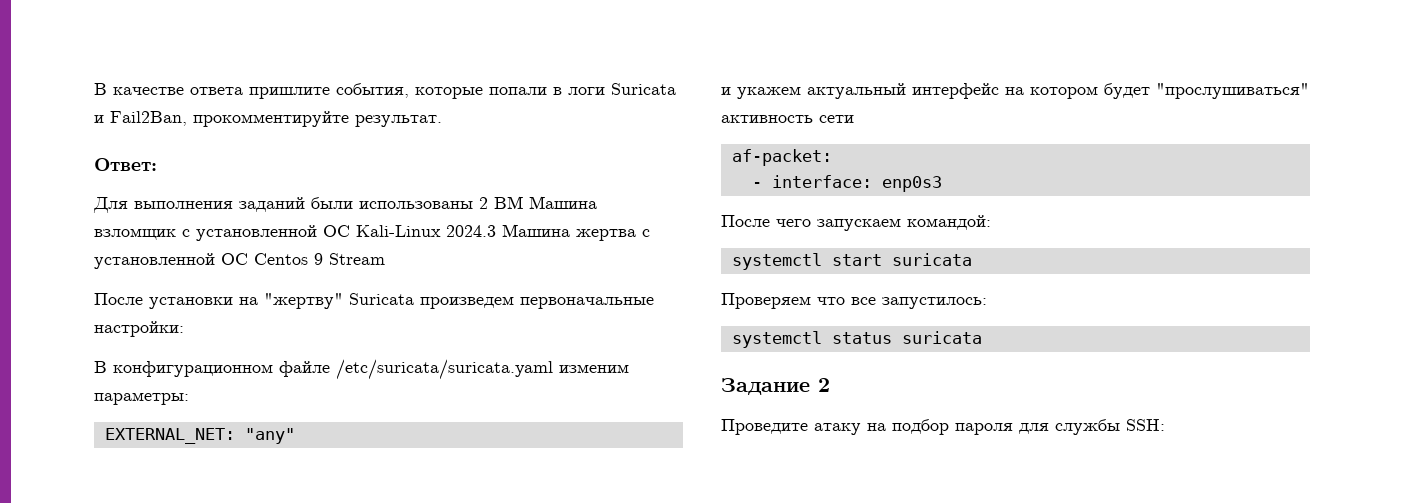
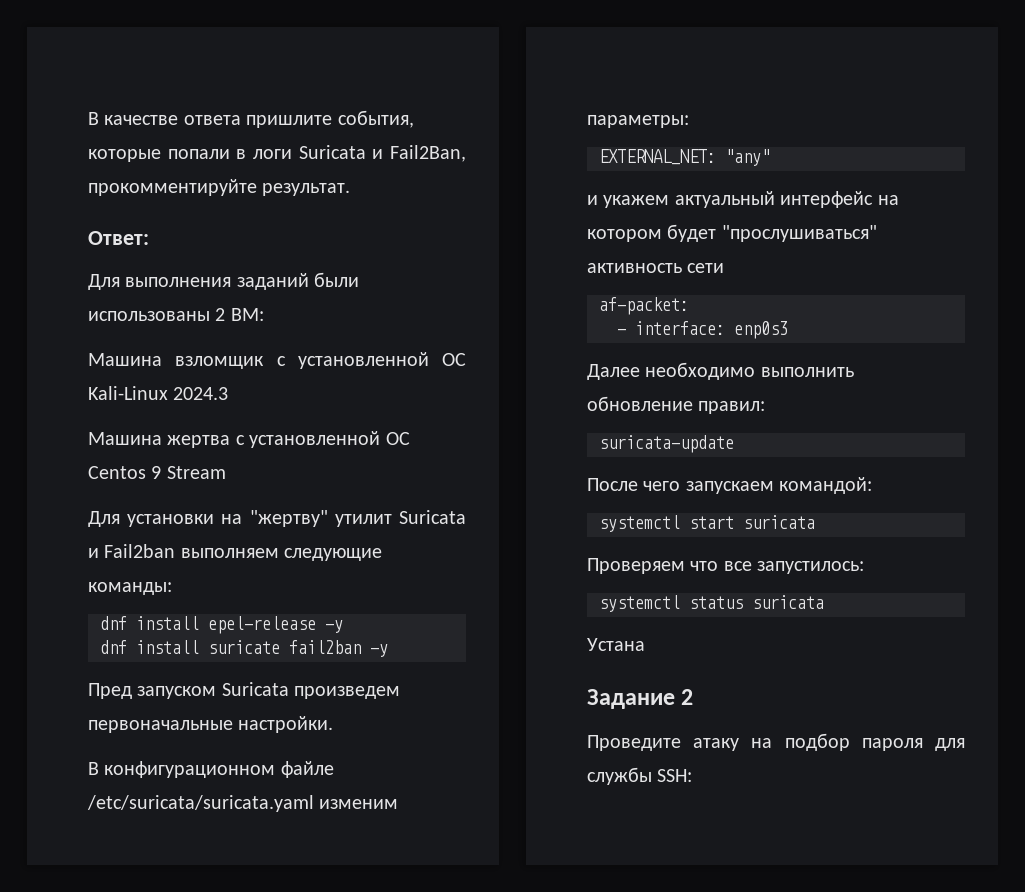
- Для выполнения заданий были использованы 2 ВМ Машина взломщик с установленной ОС Kali-Linux 2024.3 Машина жертва с установленной ОС Centos 9 Stream
+ Для выполнения заданий были использованы 2 ВМ:
+ Машина взломщик с установленной ОС Kali-Linux 2024.3
+ Машина жертва с установленной ОС Centos 9 Stream
- После установки на "жертву" Suricata произведем первоначальные настройки:
+ Для установки на "жертву" утилит Suricata и Fail2ban выполняем следующие команды:
+ dnf install epel-release -y
+ dnf install suricate fail2ban -y
+ Пред запуском Suricata произведем первоначальные настройки.
+ Далее необходимо выполнить обновление правил:
+ suricata-update
+ Устана

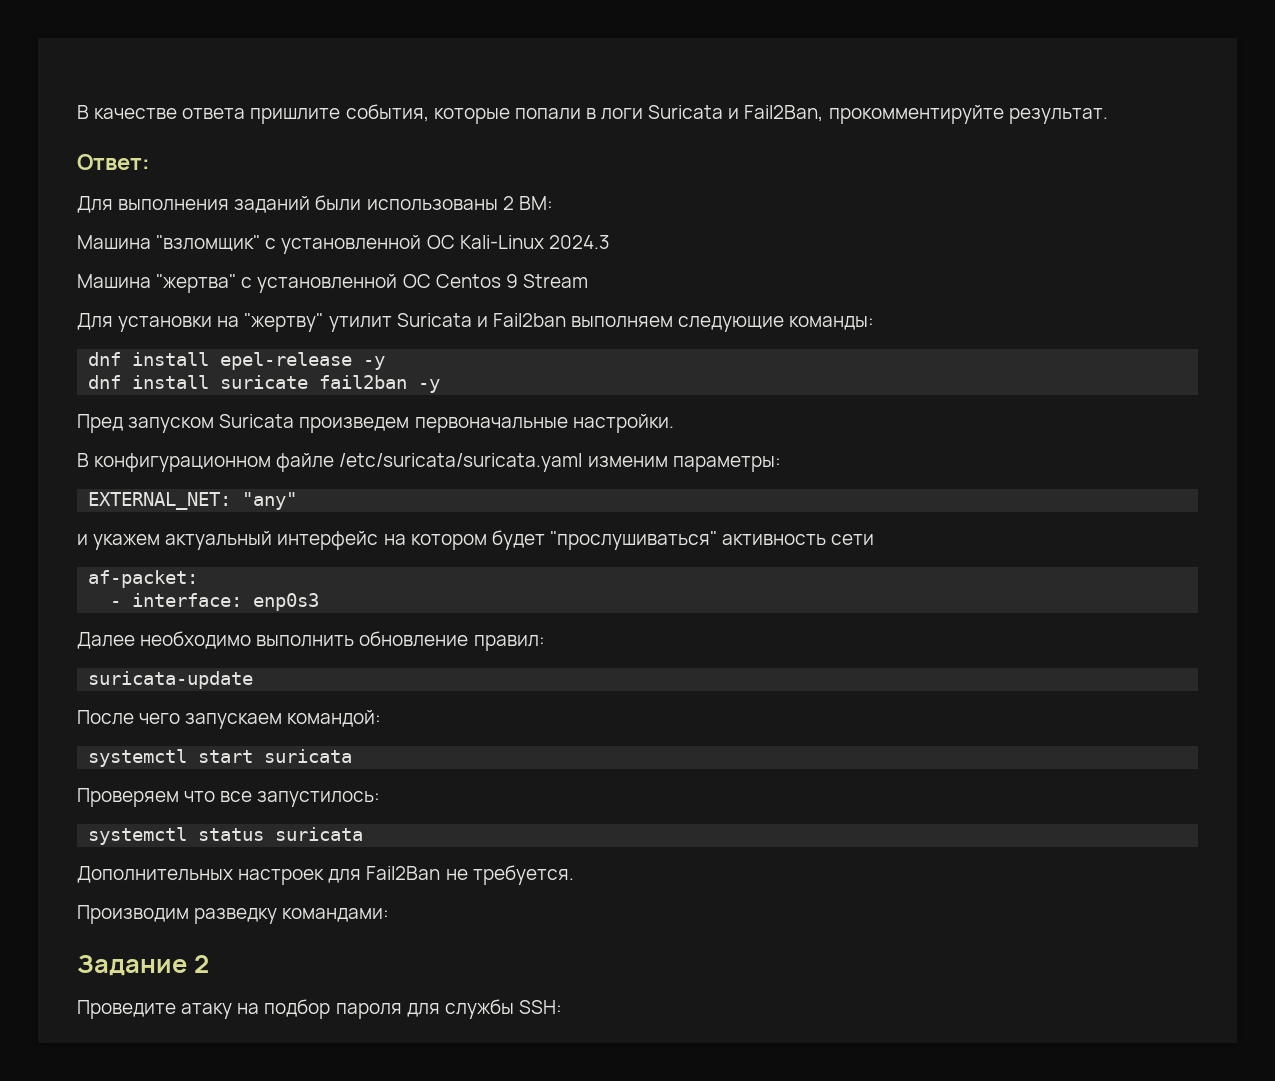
- Машина взломщик с установленной ОС Kali-Linux 2024.3
+ Машина "взломщик" с установленной ОС Kali-Linux 2024.3
- Машина жертва с установленной ОС Centos 9 Stream
+ Машина "жертва" с установленной ОС Centos 9 Stream
- Устана
+ Дополнительных настроек для Fail2Ban не требуется.
+ Производим разведку командами:

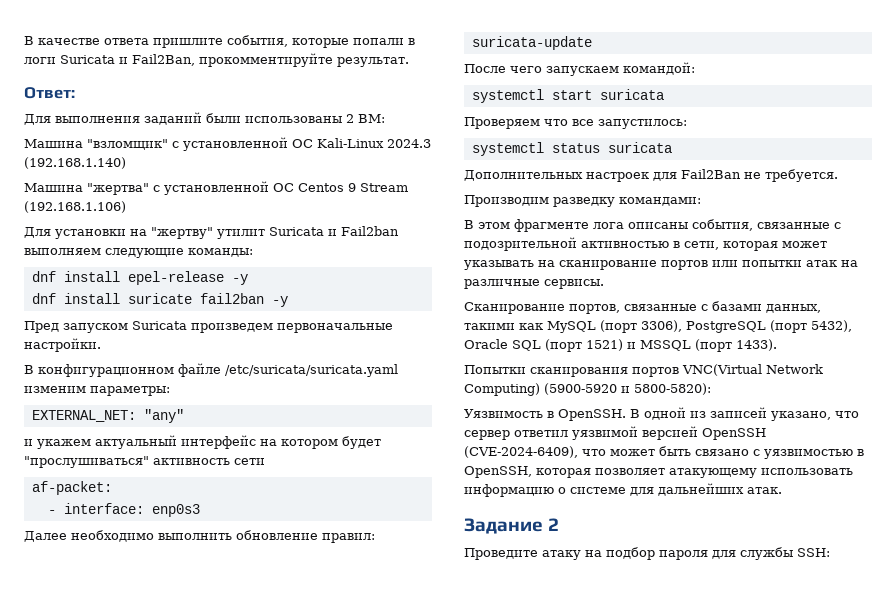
- Машина "взломщик" с установленной ОС Kali-Linux 2024.3
+ Машина "взломщик" с установленной ОС Kali-Linux 2024.3 (192.168.1.140)
- Машина "жертва" с установленной ОС Centos 9 Stream
+ Машина "жертва" с установленной ОС Centos 9 Stream (192.168.1.106)
+ В этом фрагменте лога описаны события, связанные с подозрительной активностью в сети, которая может указывать на сканирование портов или попытки атак на различные сервисы.
+ Сканирование портов, связанные с базами данных, такими как MySQL (порт 3306), PostgreSQL (порт 5432), Oracle SQL (порт 1521) и MSSQL (порт 1433).
+ Попытки сканирования портов VNC(Virtual Network Computing) (5900-5920 и 5800-5820):
+ Уязвимость в OpenSSH. В одной из записей указано, что сервер ответил уязвимой версией OpenSSH (CVE-2024-6409), что может быть связано с уязвимостью в OpenSSH, которая позволяет атакующему использовать информацию о системе для дальнейших атак.

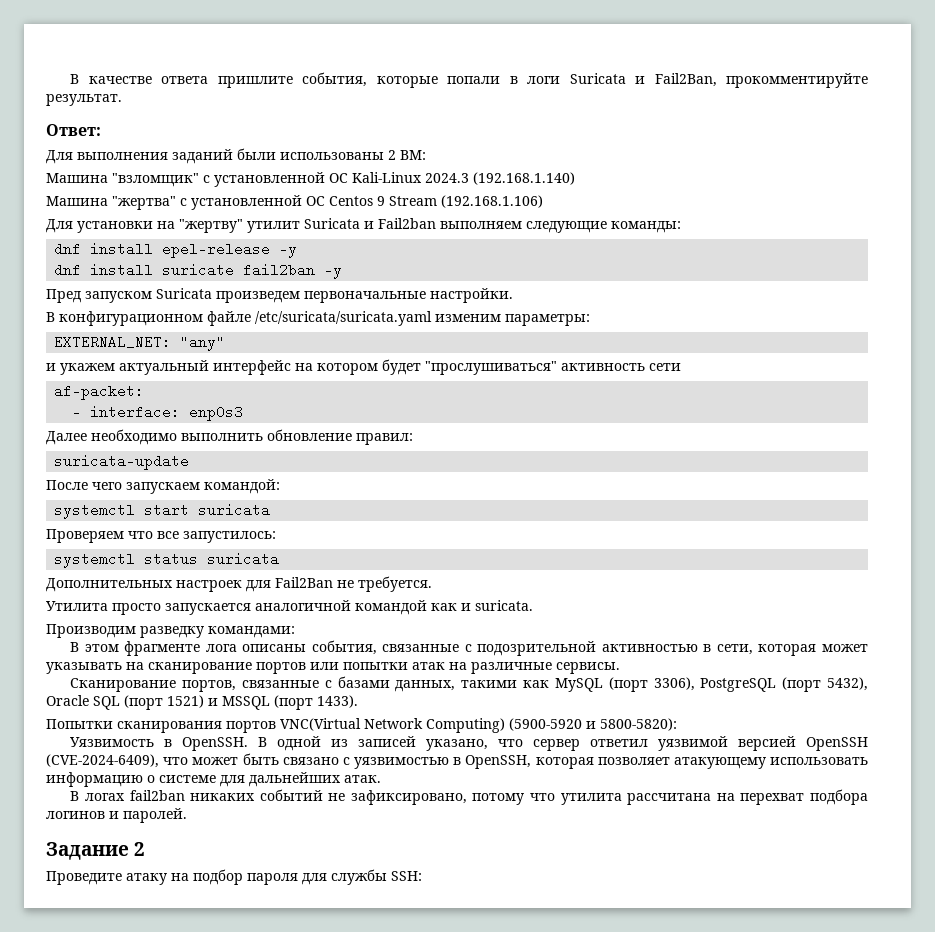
+ Утилита просто запускается аналогичной командой как и suricata.
+ В логах fail2ban никаких событий не зафиксировано, потому что утилита рассчитана на перехват подбора логинов и паролей.

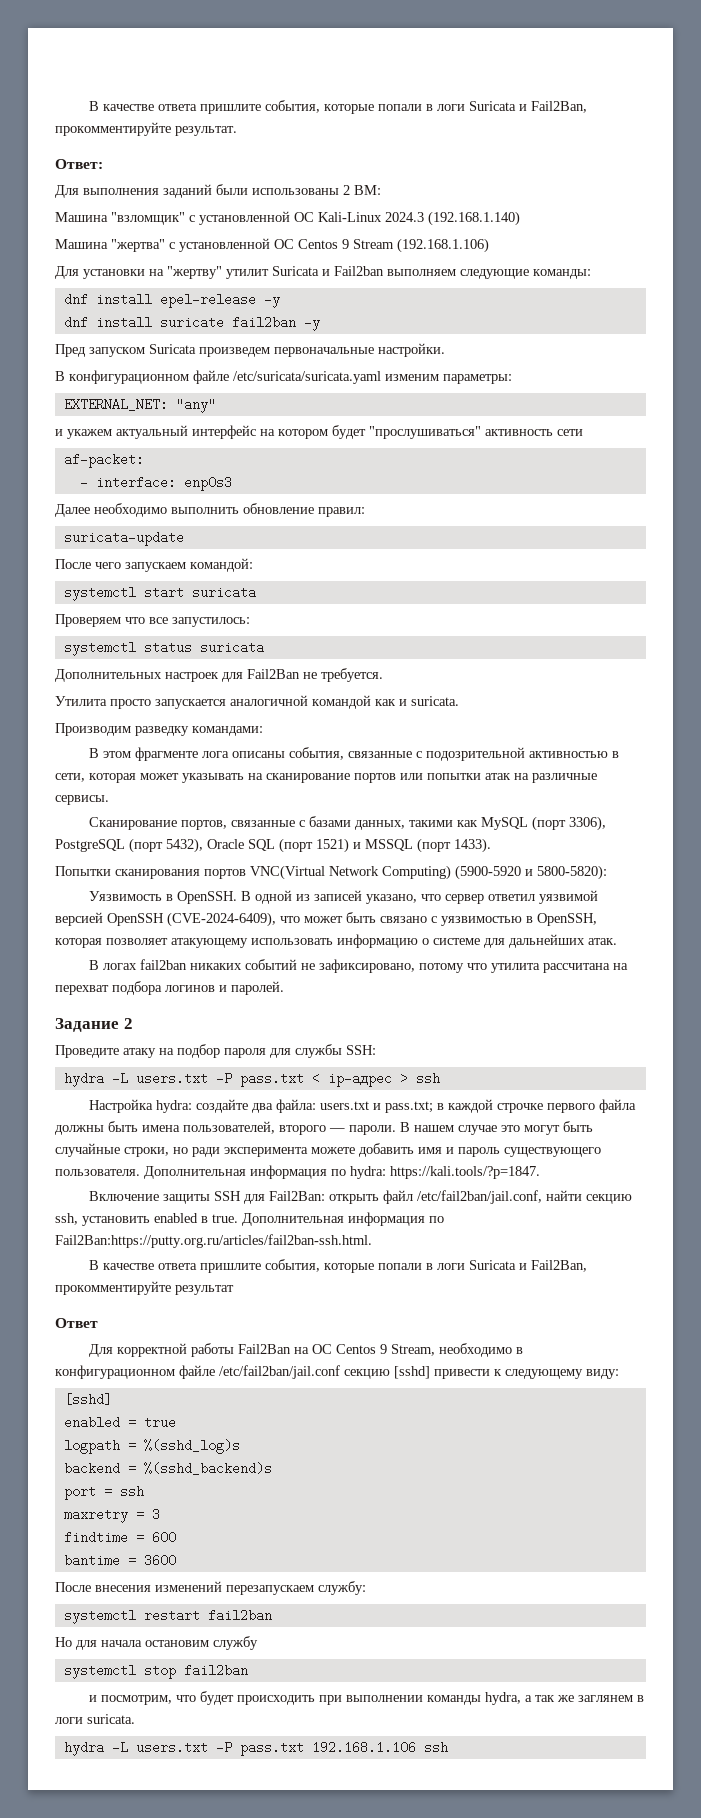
+ hydra -L users.txt -P pass.txt < ip-адрес > ssh
+ Настройка hydra: создайте два файла: users.txt и pass.txt; в каждой строчке первого файла должны быть имена пользователей, второго — пароли. В нашем случае это могут быть случайные строки, но ради эксперимента можете добавить имя и пароль существующего пользователя. Дополнительная информация по hydra: https://kali.tools/?p=1847.
+ Включение защиты SSH для Fail2Ban: открыть файл /etc/fail2ban/jail.conf, найти секцию ssh, установить enabled в true. Дополнительная информация по Fail2Ban:https://putty.org.ru/articles/fail2ban-ssh.html.
+ В качестве ответа пришлите события, которые попали в логи Suricata и Fail2Ban, прокомментируйте результат
+ Ответ
+ Для корректной работы Fail2Ban на ОС Centos 9 Stream, необходимо в конфигурационном файле /etc/fail2ban/jail.conf секцию [sshd] привести к следующему виду:
+ [sshd]
+ enabled = true
+ logpath = %(sshd_log)s
+ backend = %(sshd_backend)s
+ port = ssh
+ maxretry = 3
+ findtime = 600
+ bantime = 3600
+ После внесения изменений перезапускаем службу:
+ systemctl restart fail2ban
+ Но для начала остановим службу
+ systemctl stop fail2ban
+ и посмотрим, что будет происходить при выполнении команды hydra, а так же заглянем в логи suricata.
+ hydra -L users.txt -P pass.txt 192.168.1.106 ssh

